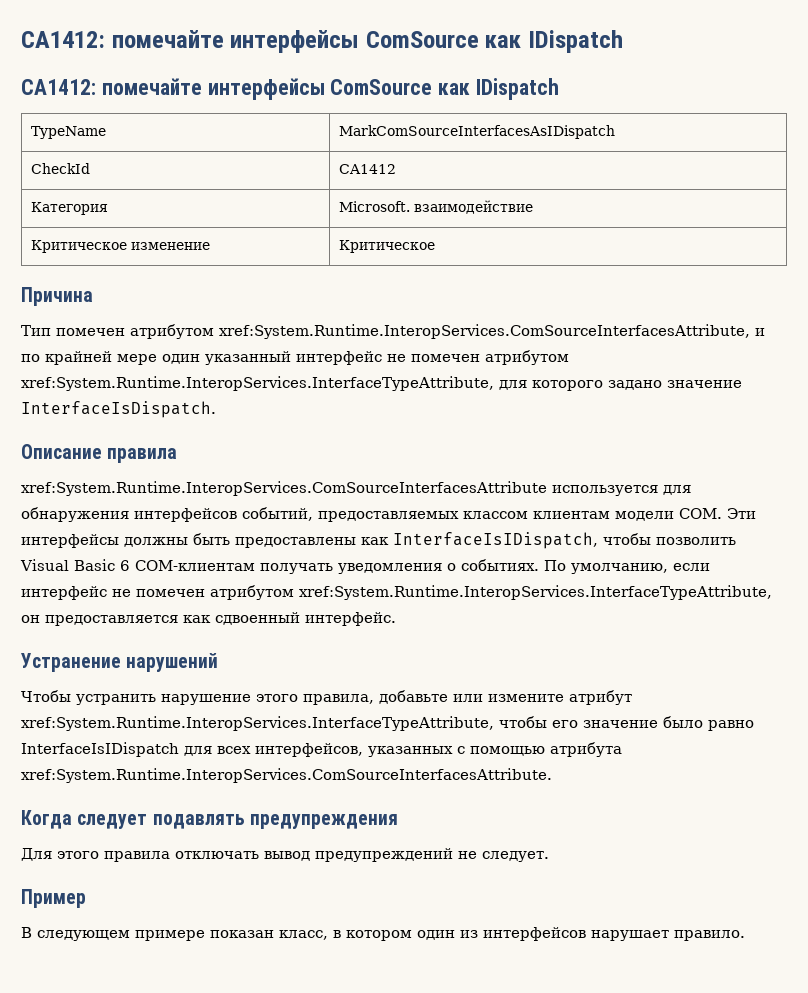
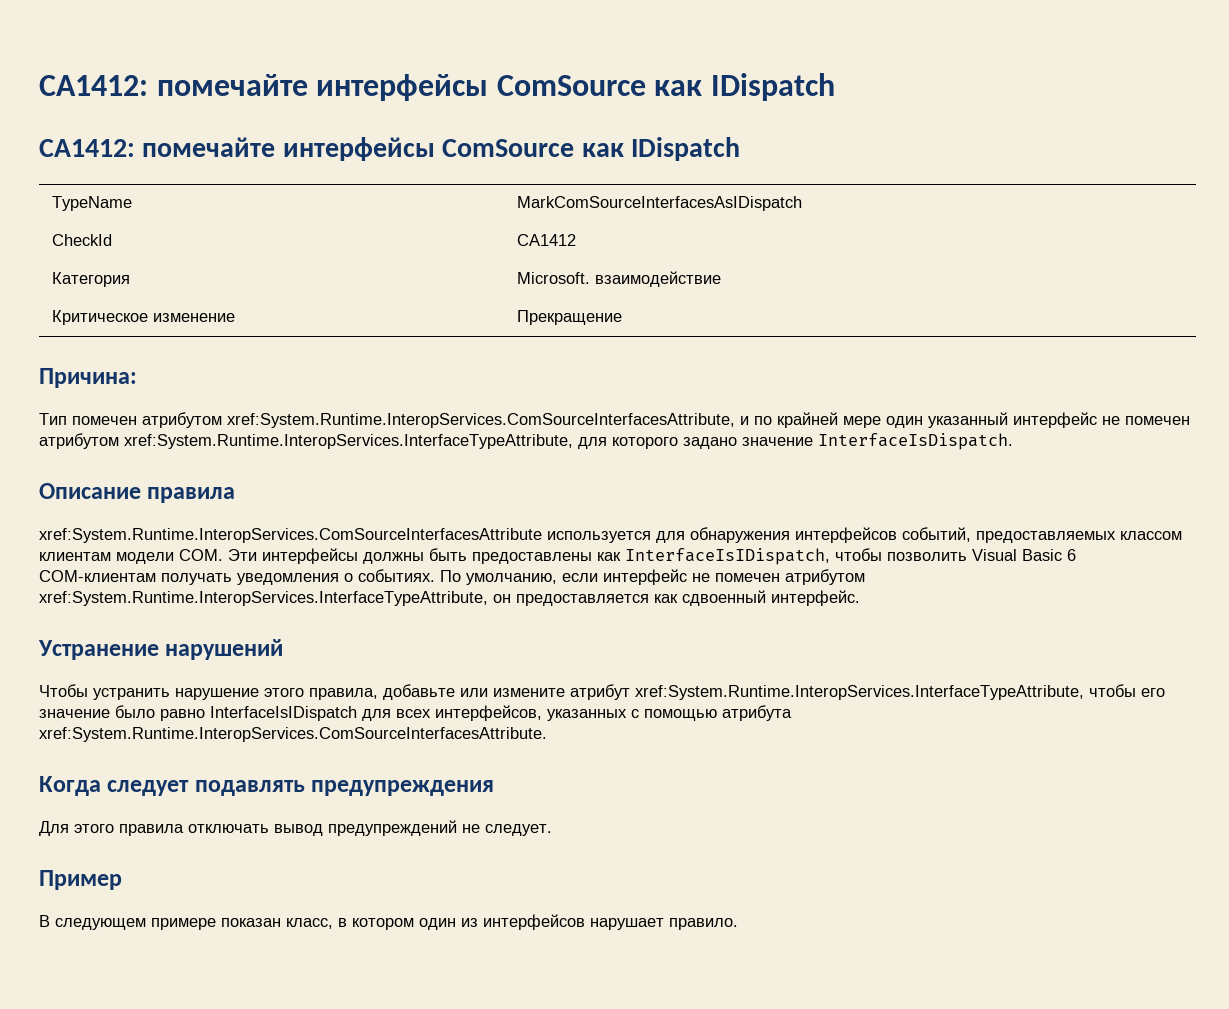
- Критическое изменение | Критическое
- Причина
+ Критическое изменение | Прекращение
+ Причина:

